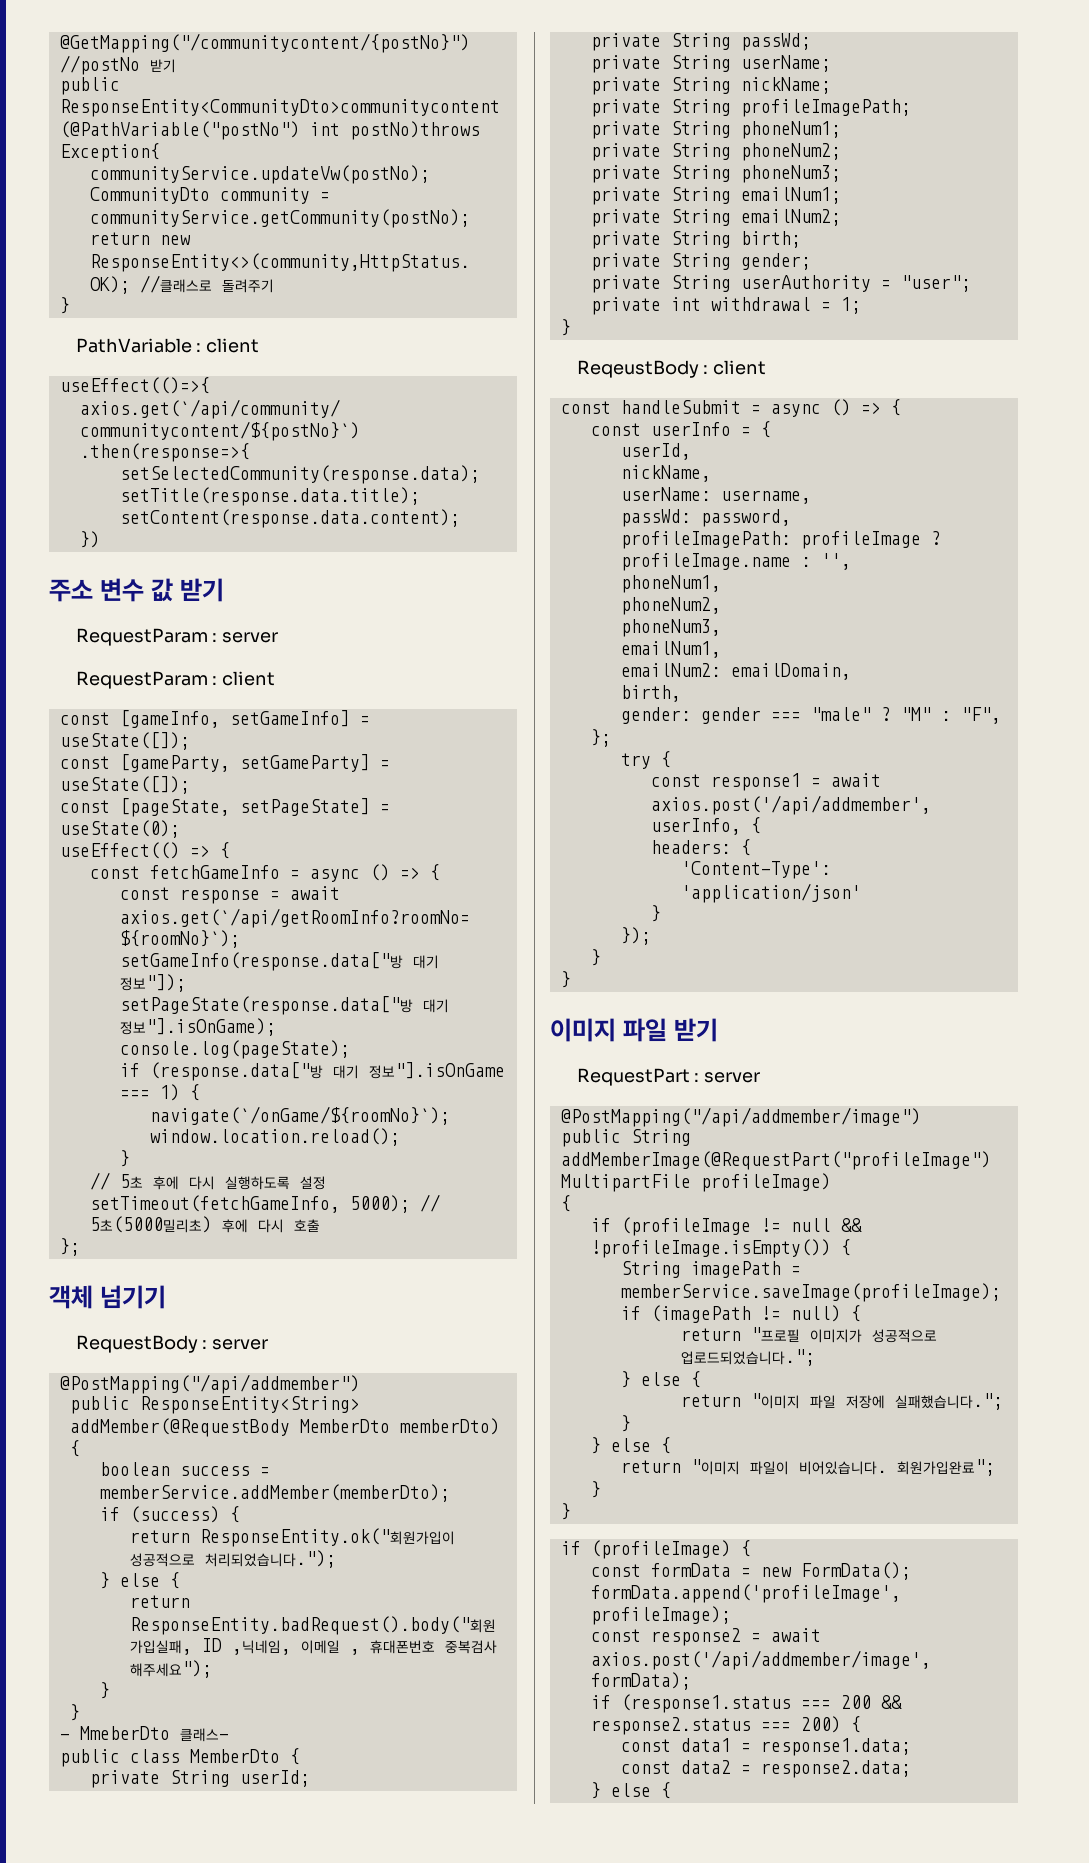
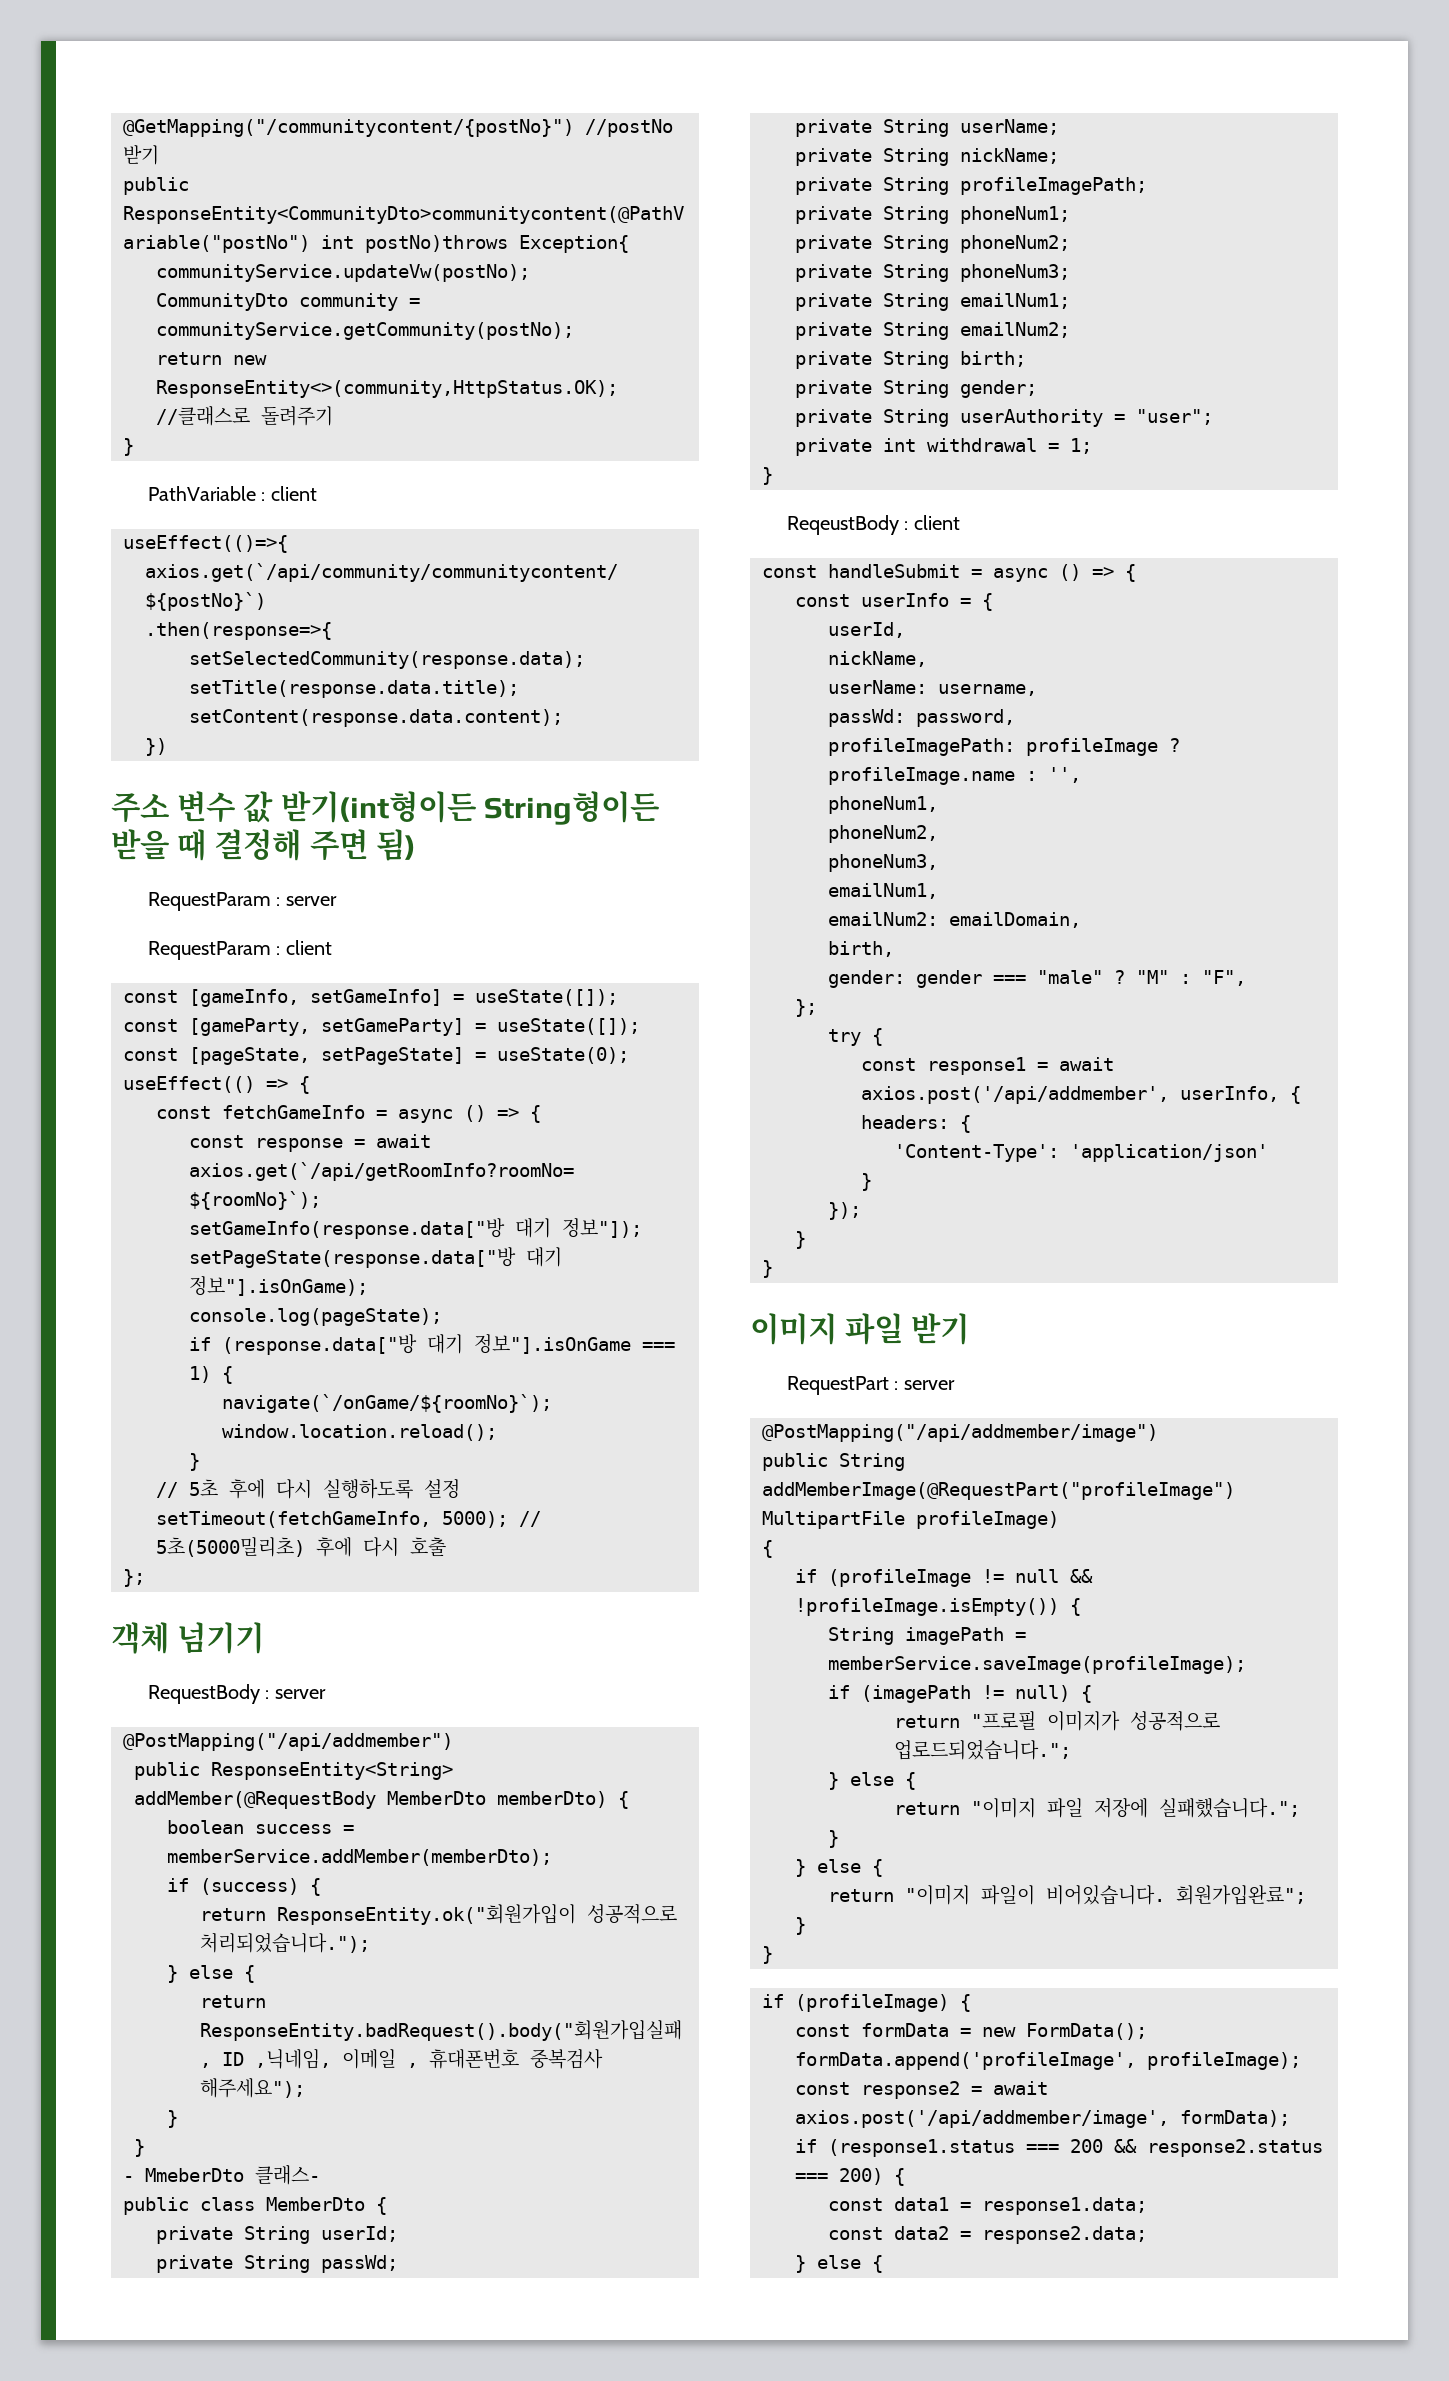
- 주소 변수 값 받기
+ 주소 변수 값 받기(int형이든 String형이든 받을 때 결정해 주면 됨)

